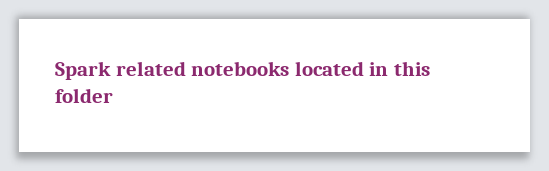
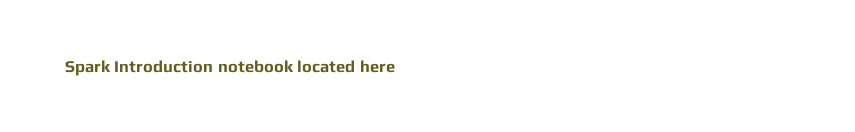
- Spark related notebooks located in this folder
+ Spark Introduction notebook located here

